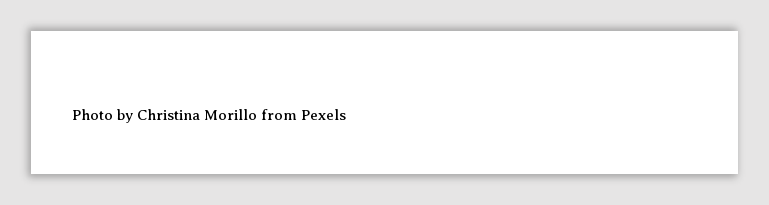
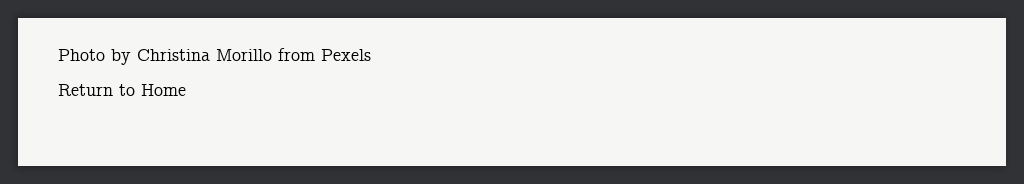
+ Return to Home

